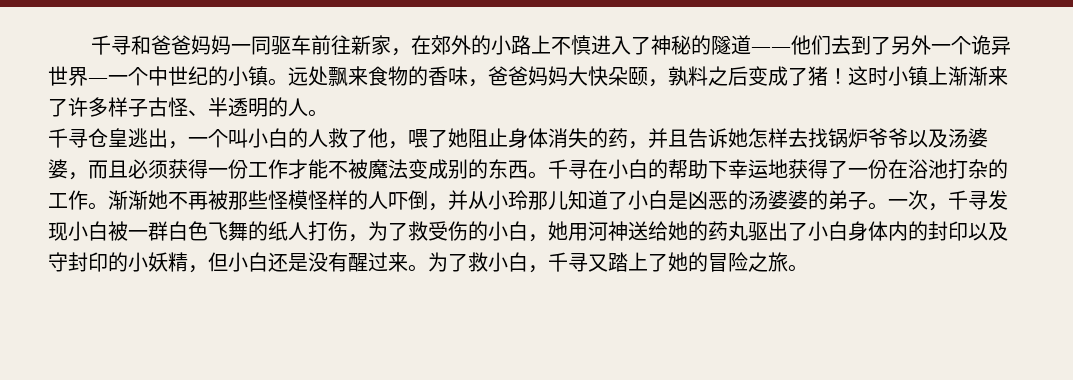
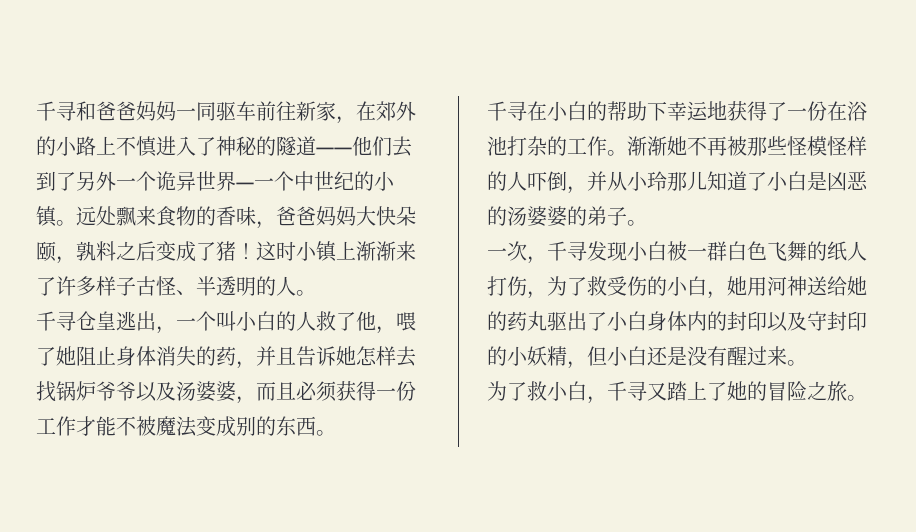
- 千寻仓皇逃出，一个叫小白的人救了他，喂了她阻止身体消失的药，并且告诉她怎样去找锅炉爷爷以及汤婆婆，而且必须获得一份工作才能不被魔法变成别的东西。千寻在小白的帮助下幸运地获得了一份在浴池打杂的工作。
+ 千寻仓皇逃出，一个叫小白的人救了他，喂了她阻止身体消失的药，并且告诉她怎样去找锅炉爷爷以及汤婆婆，而且必须获得一份工作才能不被魔法变成别的东西。
+ 千寻在小白的帮助下幸运地获得了一份在浴池打杂的工作。
- 渐渐她不再被那些怪模怪样的人吓倒，并从小玲那儿知道了小白是凶恶的汤婆婆的弟子。一次，千寻发现小白被一群白色飞舞的纸人打伤，为了救受伤的小白，她用河神送给她的药丸驱出了小白身体内的封印以及守封印的小妖精，但小白还是没有醒过来。为了救小白，千寻又踏上了她的冒险之旅。
+ 渐渐她不再被那些怪模怪样的人吓倒，并从小玲那儿知道了小白是凶恶的汤婆婆的弟子。
+ 一次，千寻发现小白被一群白色飞舞的纸人打伤，为了救受伤的小白，她用河神送给她的药丸驱出了小白身体内的封印以及守封印的小妖精，但小白还是没有醒过来。
+ 为了救小白，千寻又踏上了她的冒险之旅。

